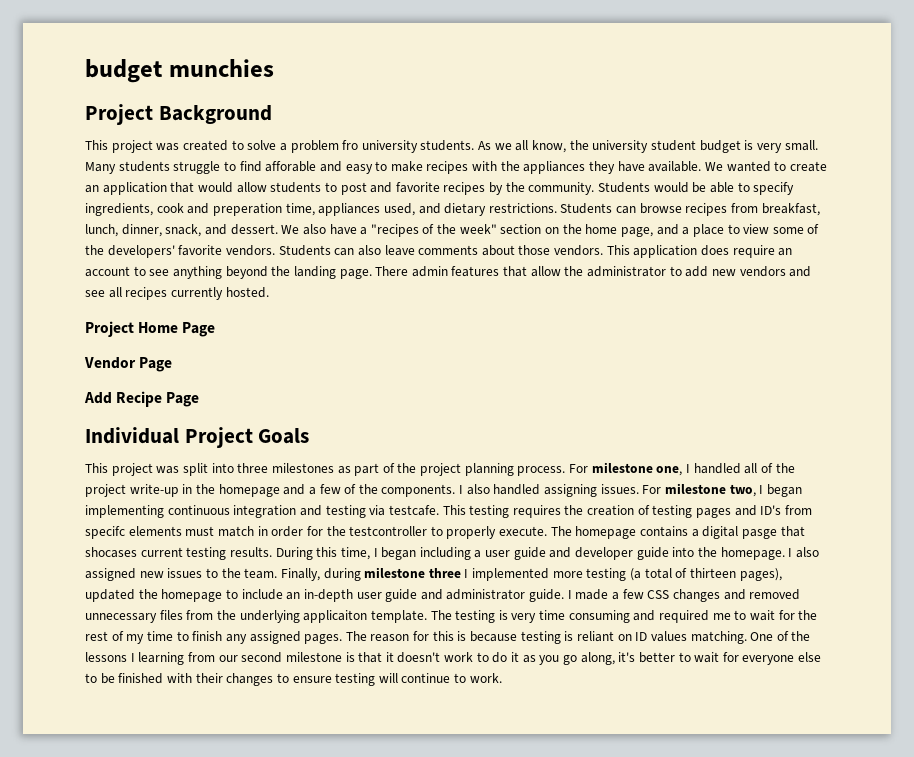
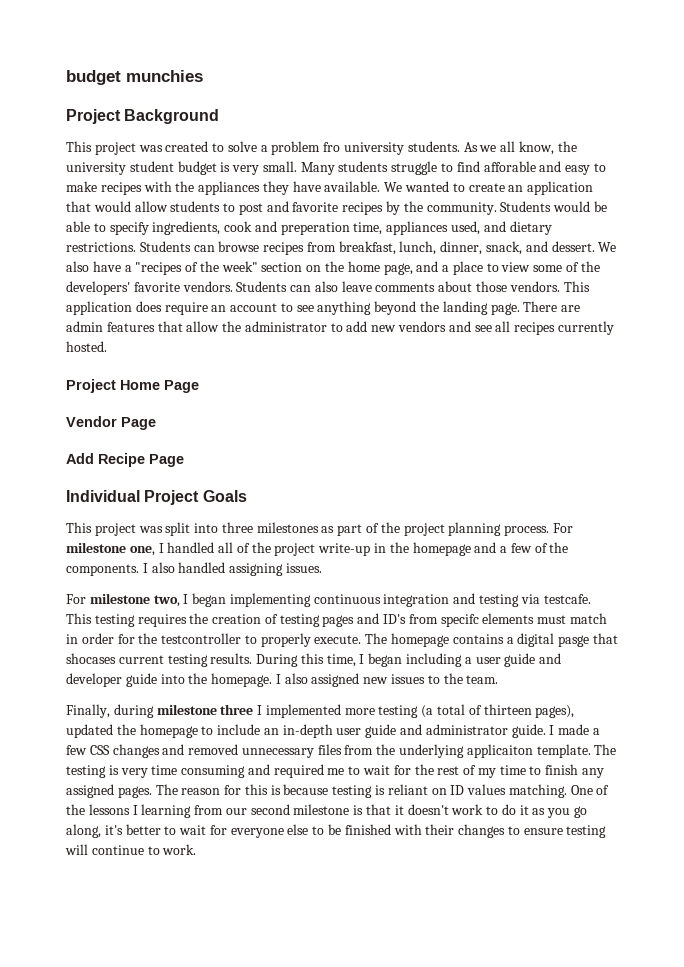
- There admin features that allow the administrator to add new vendors and see all recipes currently hosted.
+ There are admin features that allow the administrator to add new vendors and see all recipes currently hosted.
- I also handled assigning issues. For milestone two, I began implementing continuous integration and testing via testcafe.
+ I also handled assigning issues.
+ For milestone two, I began implementing continuous integration and testing via testcafe.
- I also assigned new issues to the team. Finally, during milestone three I implemented more testing (a total of thirteen pages), updated the homepage to include an in-depth user guide and administrator guide.
+ I also assigned new issues to the team.
+ Finally, during milestone three I implemented more testing (a total of thirteen pages), updated the homepage to include an in-depth user guide and administrator guide.

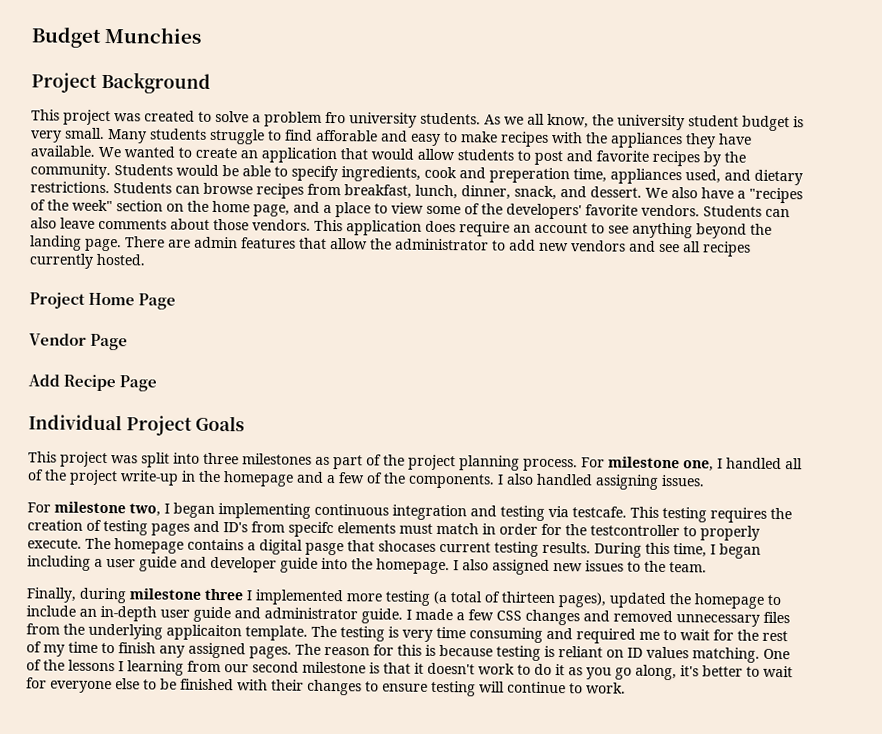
- budget munchies
+ Budget Munchies

